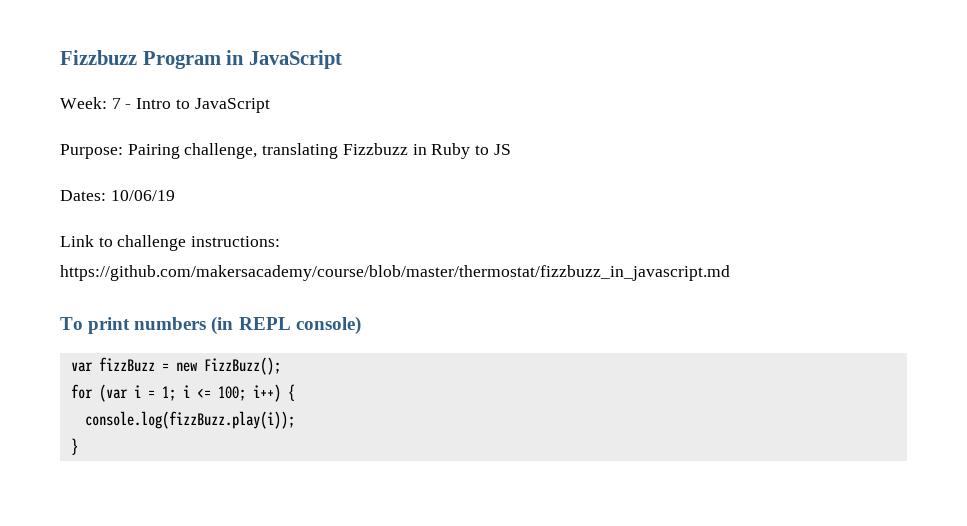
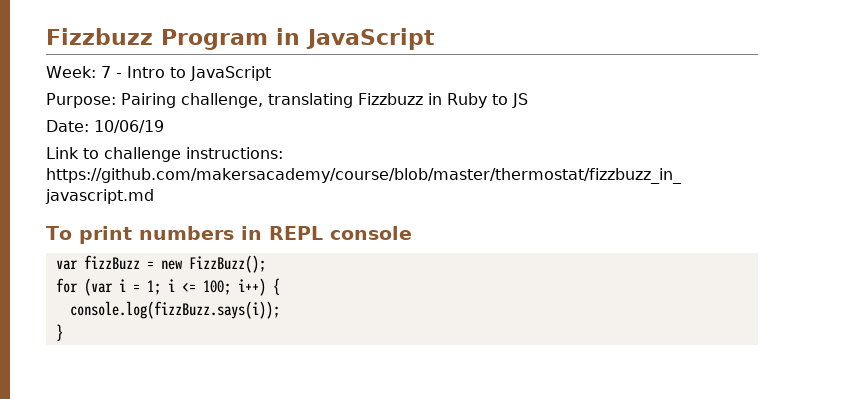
- Dates: 10/06/19
+ Date: 10/06/19
- To print numbers (in REPL console)
+ To print numbers in REPL console
- console.log(fizzBuzz.play(i));
+ console.log(fizzBuzz.says(i));

